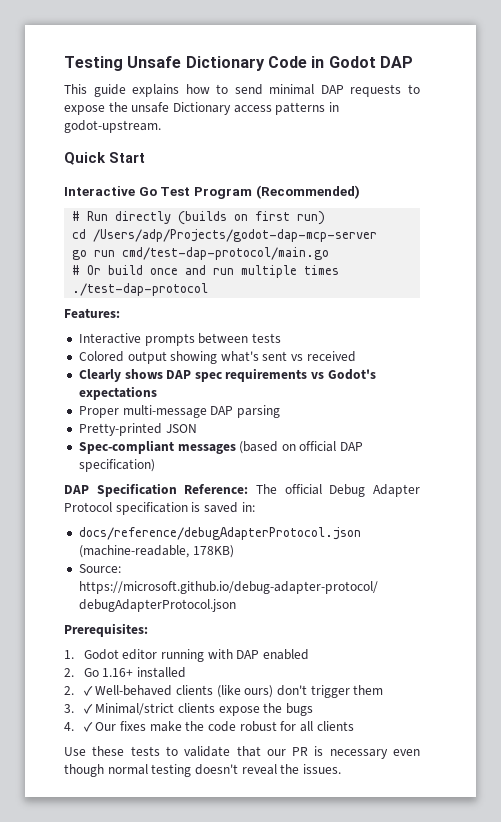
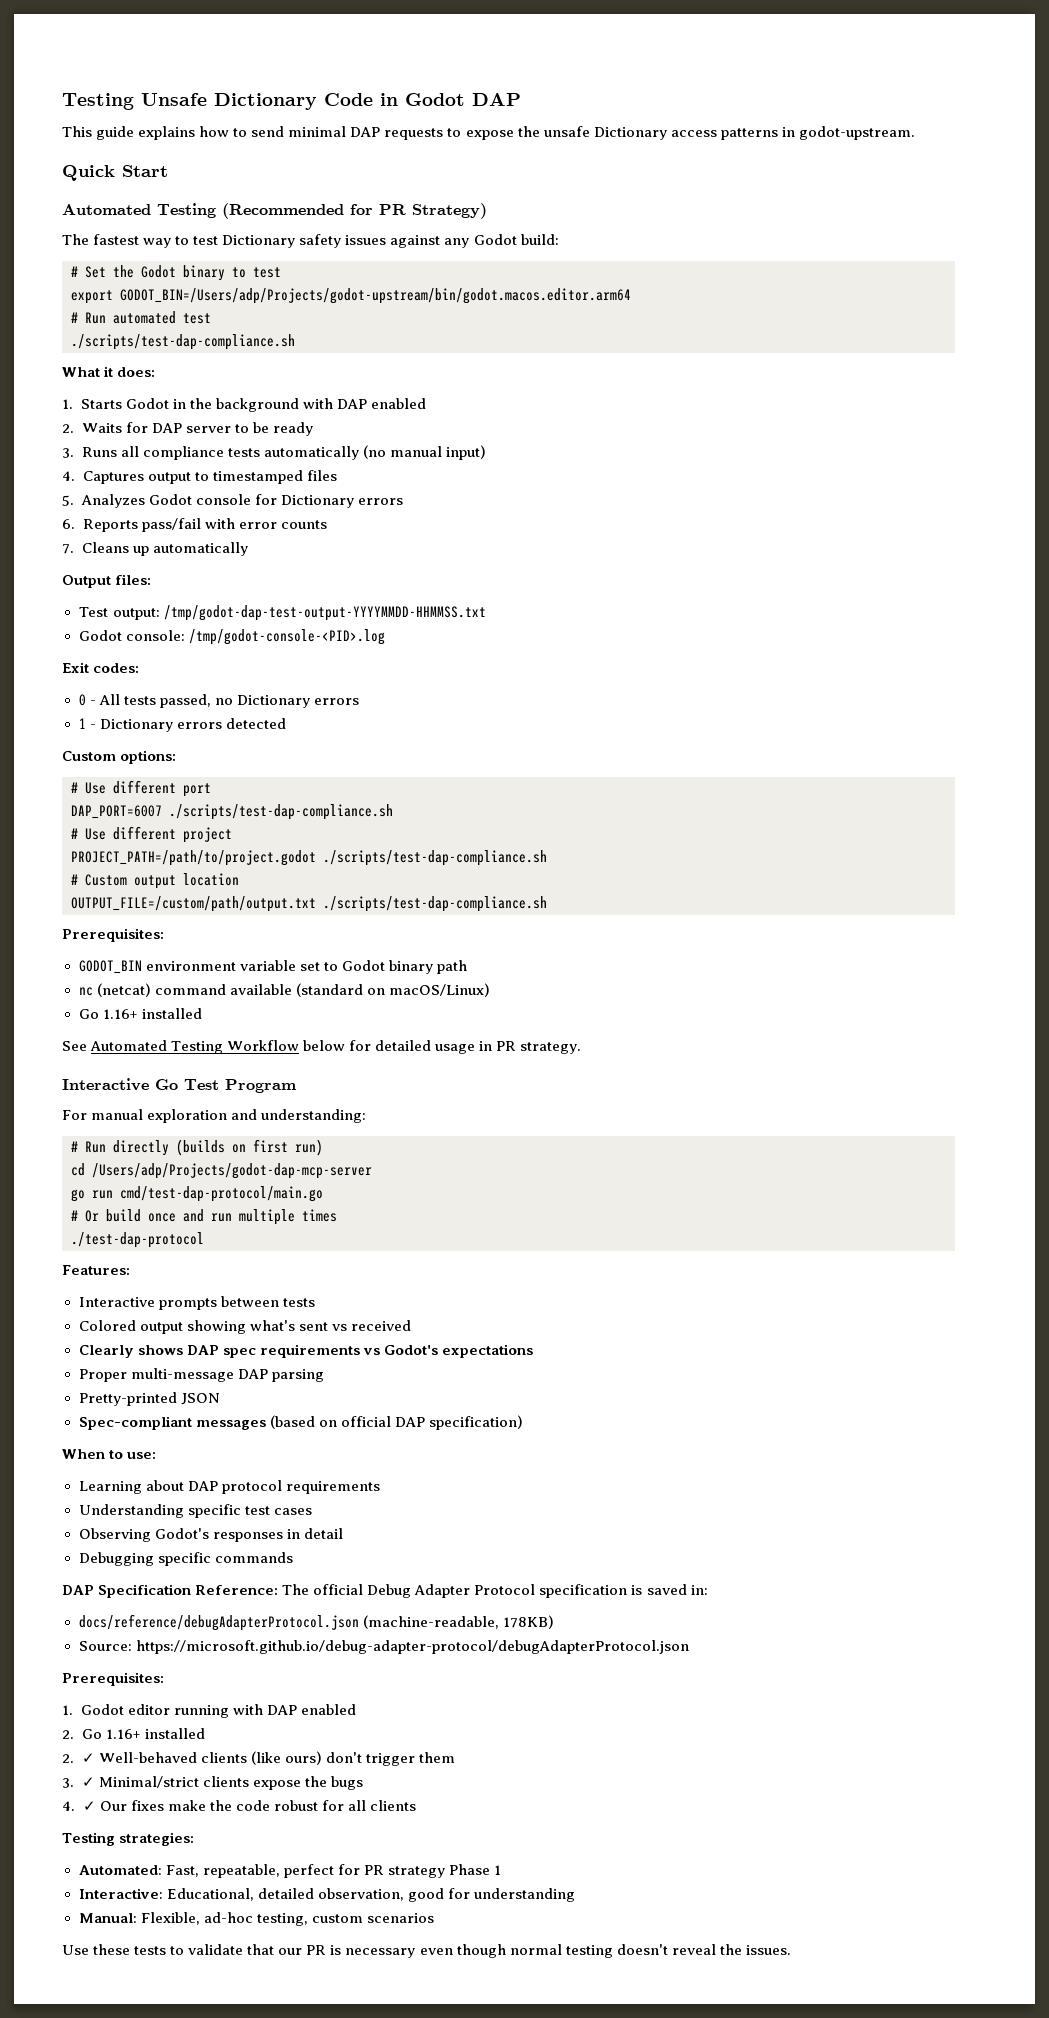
+ Automated Testing (Recommended for PR Strategy)
+ The fastest way to test Dictionary safety issues against any Godot build:
+ # Set the Godot binary to test
+ export GODOT_BIN=/Users/adp/Projects/godot-upstream/bin/godot.macos.editor.arm64
+ # Run automated test
+ ./scripts/test-dap-compliance.sh
+ What it does:
+ 1. Starts Godot in the background with DAP enabled
+ 2. Waits for DAP server to be ready
+ 3. Runs all compliance tests automatically (no manual input)
+ 4. Captures output to timestamped files
+ 5. Analyzes Godot console for Dictionary errors
+ 6. Reports pass/fail with error counts
+ 7. Cleans up automatically
+ Output files:
+ Test output: /tmp/godot-dap-test-output-YYYYMMDD-HHMMSS.txt
+ Godot console: /tmp/godot-console-<PID>.log
+ Exit codes:
+ 0 - All tests passed, no Dictionary errors
+ 1 - Dictionary errors detected
+ Custom options:
+ # Use different port
+ DAP_PORT=6007 ./scripts/test-dap-compliance.sh
+ # Use different project
+ PROJECT_PATH=/path/to/project.godot ./scripts/test-dap-compliance.sh
+ # Custom output location
+ OUTPUT_FILE=/custom/path/output.txt ./scripts/test-dap-compliance.sh
+ Prerequisites:
+ GODOT_BIN environment variable set to Godot binary path
+ nc (netcat) command available (standard on macOS/Linux)
+ Go 1.16+ installed
+ See Automated Testing Workflow below for detailed usage in PR strategy.
- Interactive Go Test Program (Recommended)
+ Interactive Go Test Program
+ For manual exploration and understanding:
+ When to use:
+ Learning about DAP protocol requirements
+ Understanding specific test cases
+ Observing Godot's responses in detail
+ Debugging specific commands
+ Testing strategies:
+ Automated: Fast, repeatable, perfect for PR strategy Phase 1
+ Interactive: Educational, detailed observation, good for understanding
+ Manual: Flexible, ad-hoc testing, custom scenarios

